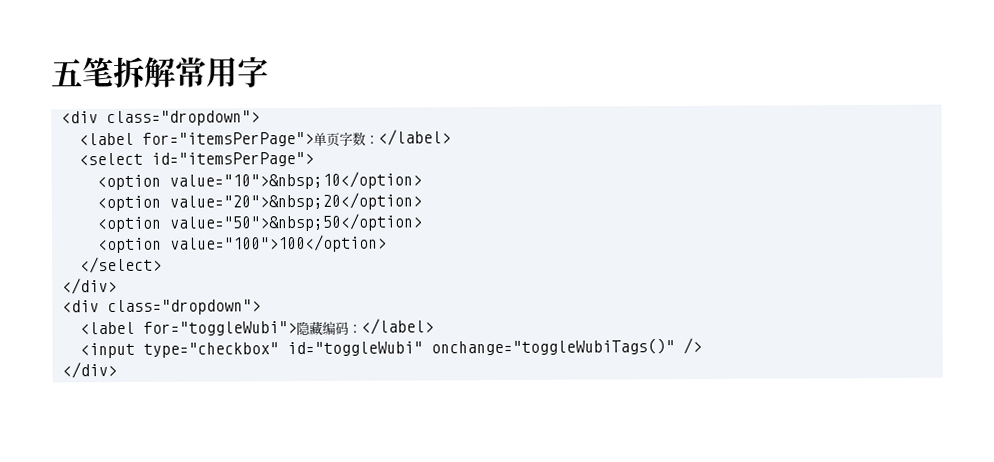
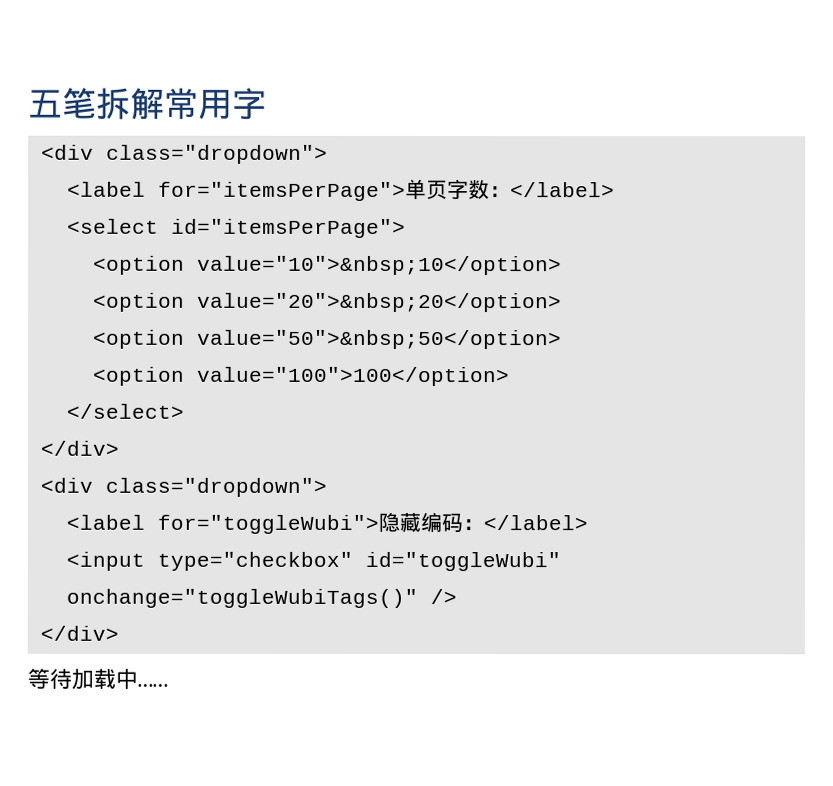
+ 等待加载中……

